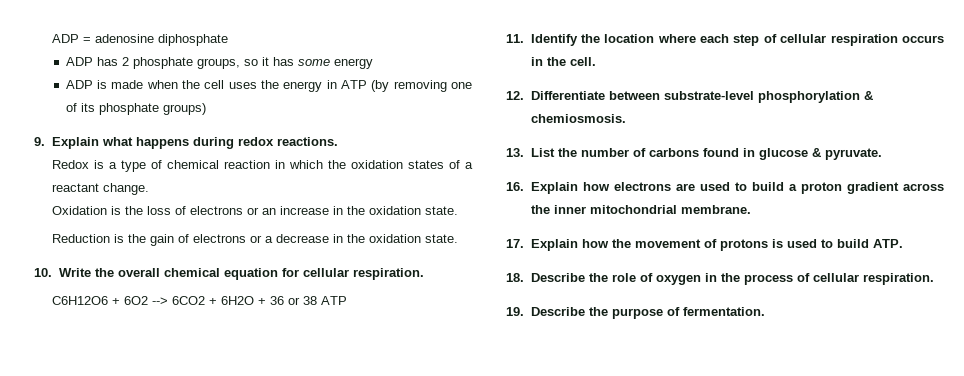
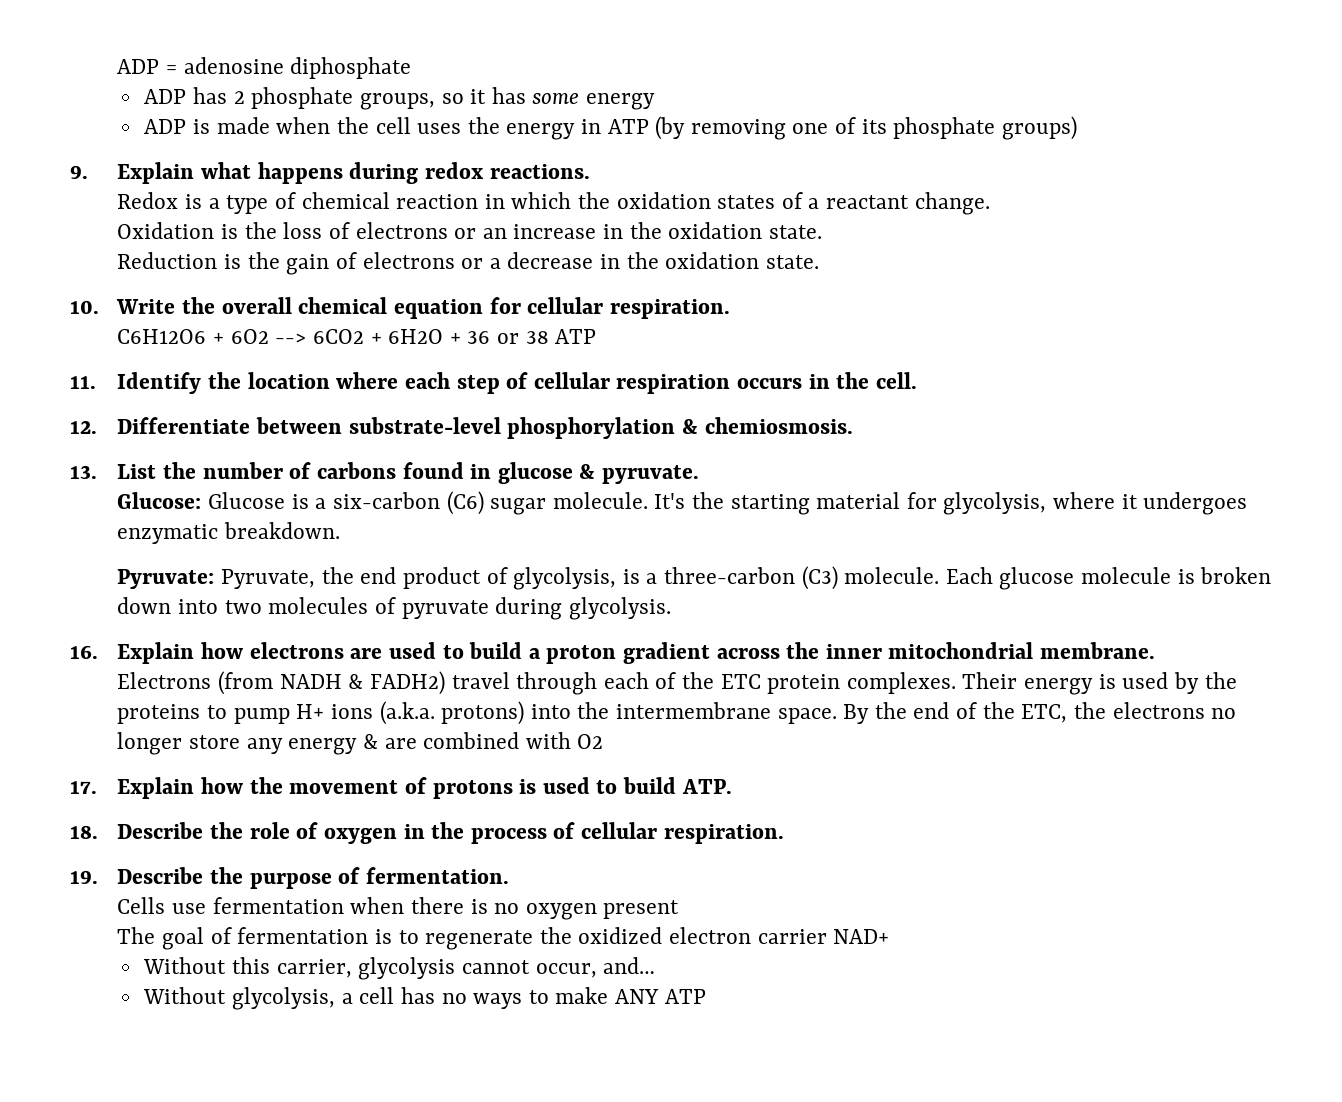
+ Glucose: Glucose is a six-carbon (C6) sugar molecule. It's the starting material for glycolysis, where it undergoes enzymatic breakdown.
+ Pyruvate: Pyruvate, the end product of glycolysis, is a three-carbon (C3) molecule. Each glucose molecule is broken down into two molecules of pyruvate during glycolysis.
+ Electrons (from NADH & FADH2) travel through each of the ETC protein complexes. Their energy is used by the proteins to pump H+ ions (a.k.a. protons) into the intermembrane space. By the end of the ETC, the electrons no longer store any energy & are combined with O2
+ Cells use fermentation when there is no oxygen present
+ The goal of fermentation is to regenerate the oxidized electron carrier NAD+
+ Without this carrier, glycolysis cannot occur, and…
+ Without glycolysis, a cell has no ways to make ANY ATP

